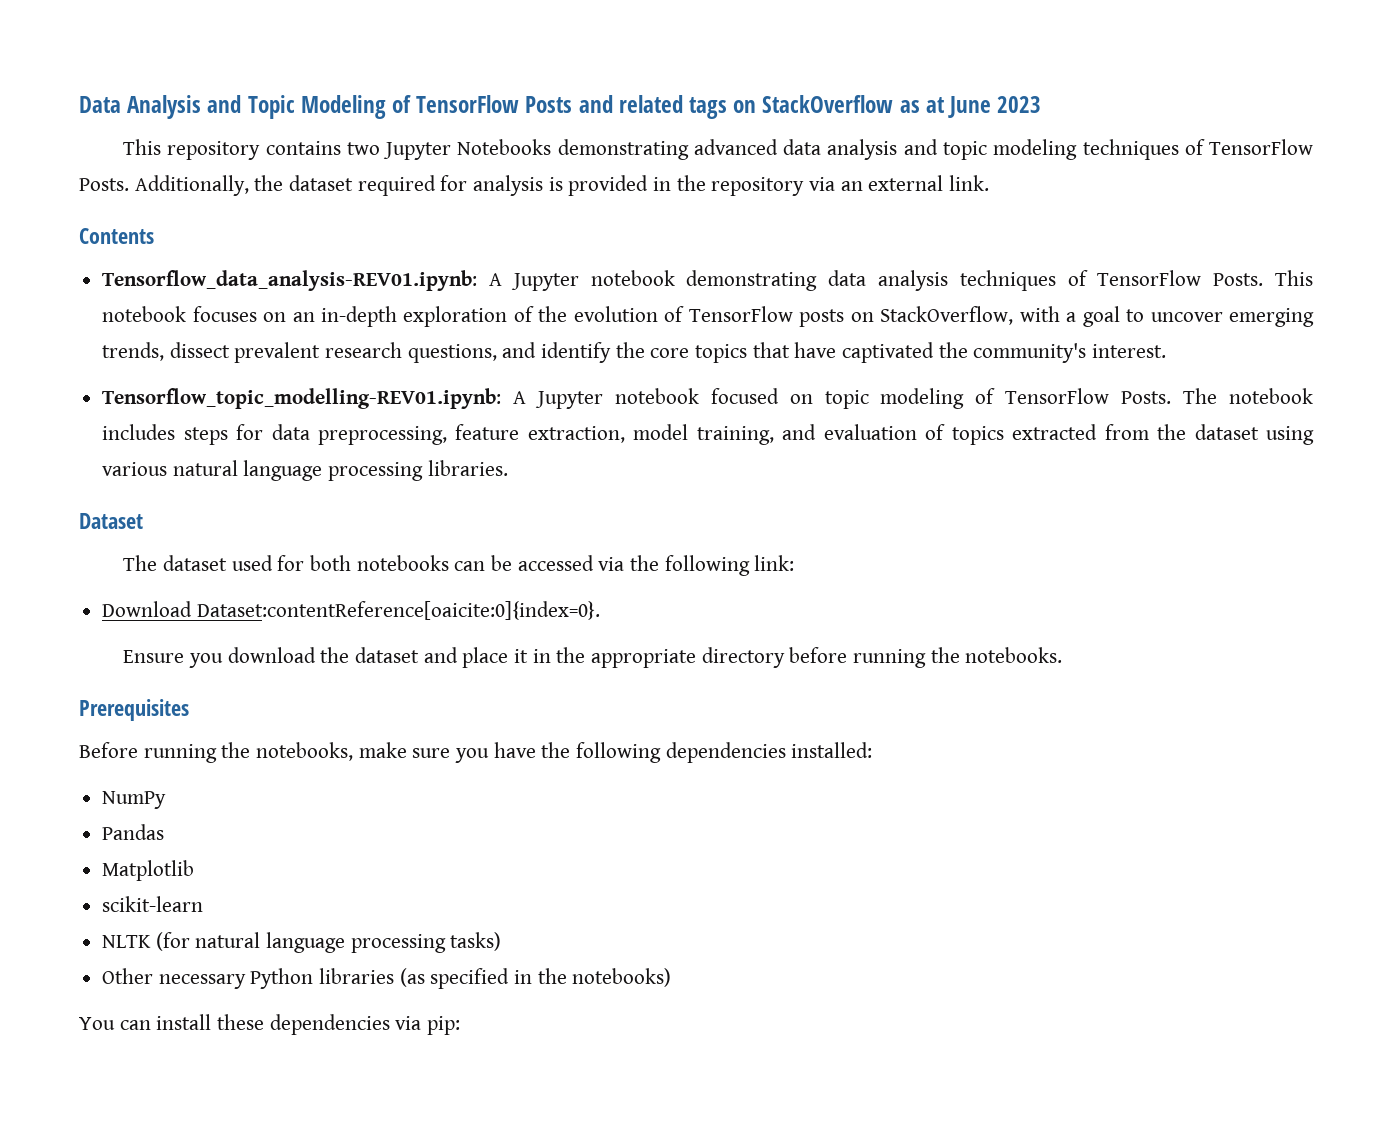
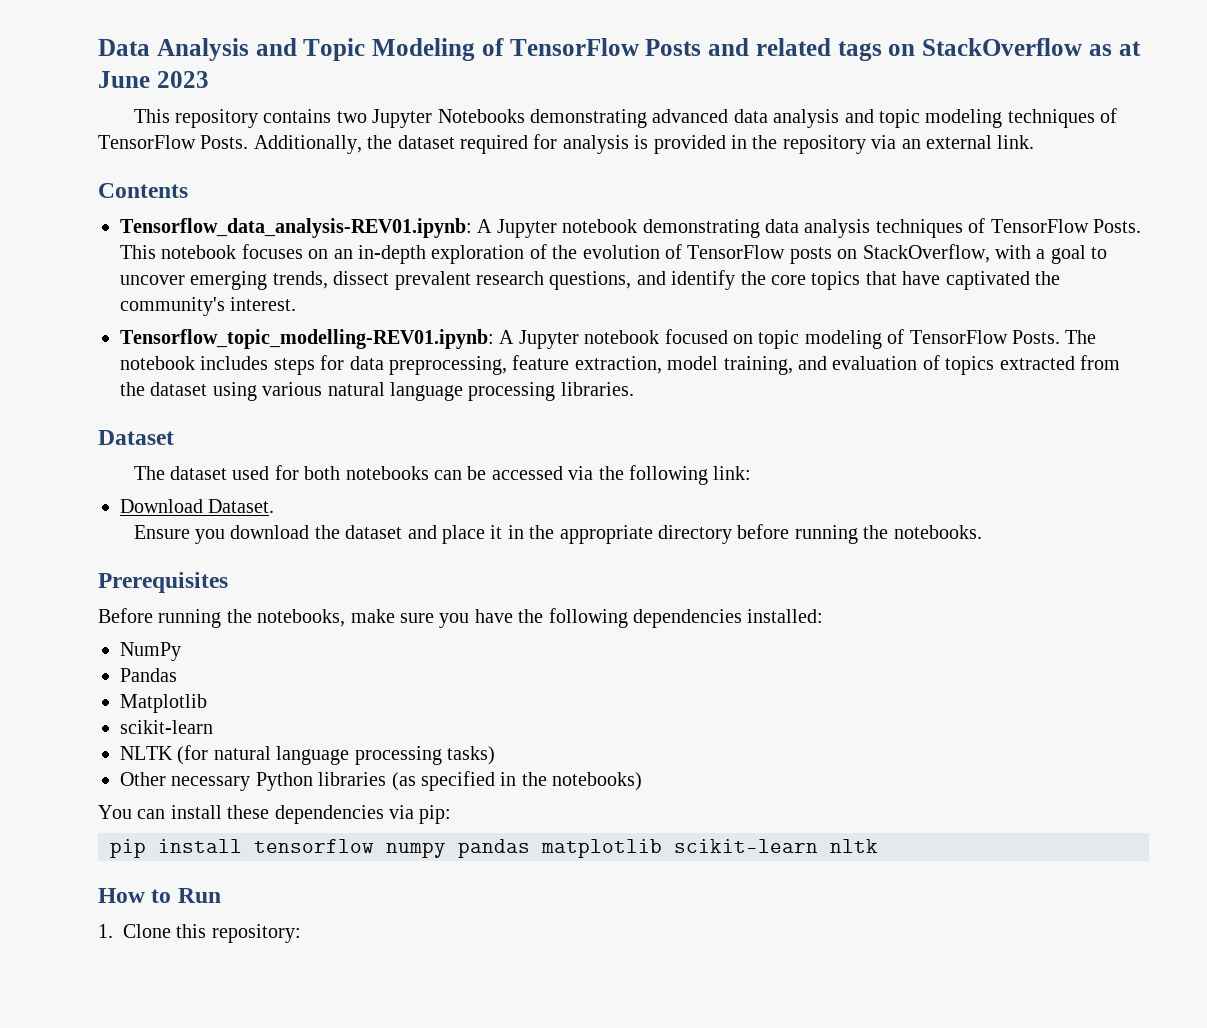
- Download Dataset:contentReference[oaicite:0]{index=0}.
+ Download Dataset.
+ pip install tensorflow numpy pandas matplotlib scikit-learn nltk
+ How to Run
+ 1. Clone this repository:

